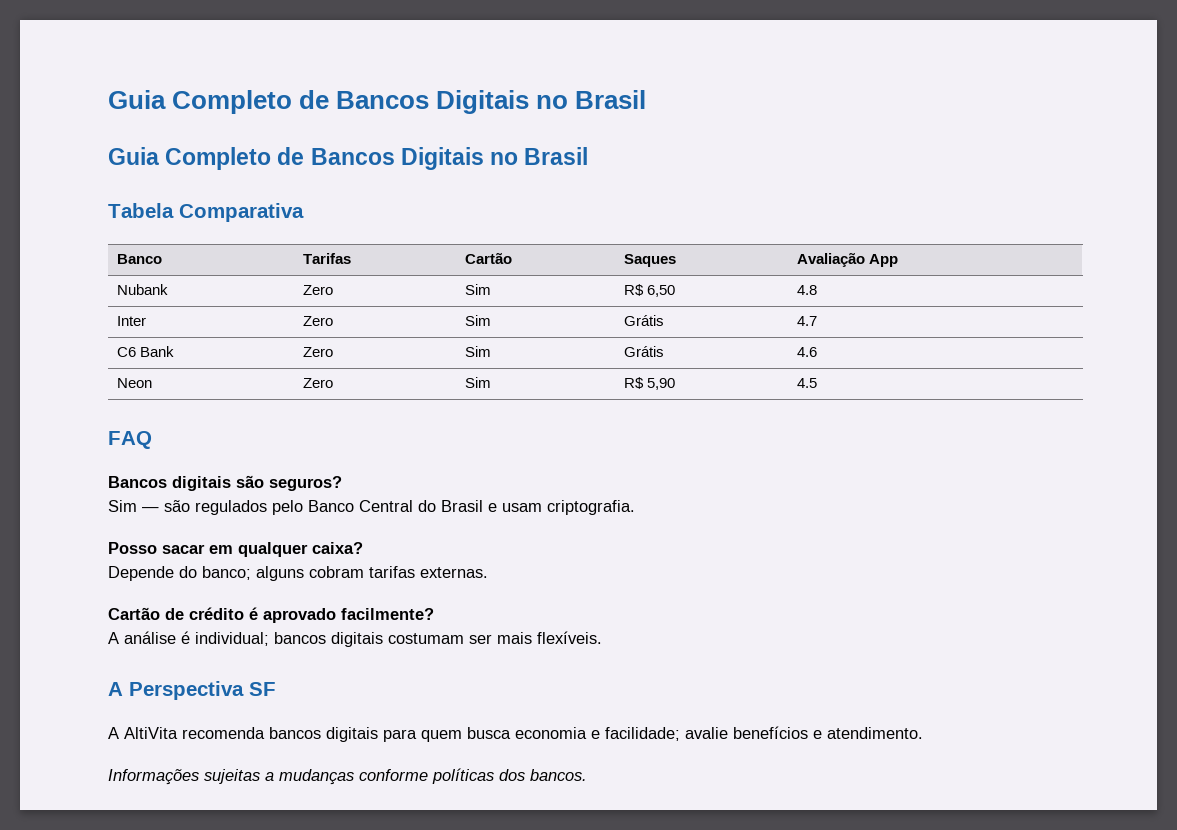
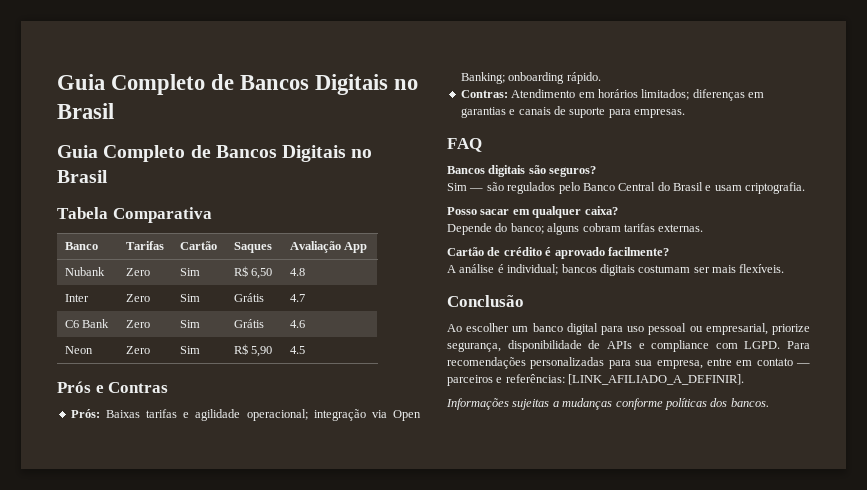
+ Prós e Contras
+ Prós: Baixas tarifas e agilidade operacional; integração via Open Banking; onboarding rápido.
+ Contras: Atendimento em horários limitados; diferenças em garantias e canais de suporte para empresas.
- A Perspectiva SF
- A AltiVita recomenda bancos digitais para quem busca economia e facilidade; avalie benefícios e atendimento.
+ Conclusão
+ Ao escolher um banco digital para uso pessoal ou empresarial, priorize segurança, disponibilidade de APIs e compliance com LGPD. Para recomendações personalizadas para sua empresa, entre em contato — parceiros e referências: [LINK_AFILIADO_A_DEFINIR].

